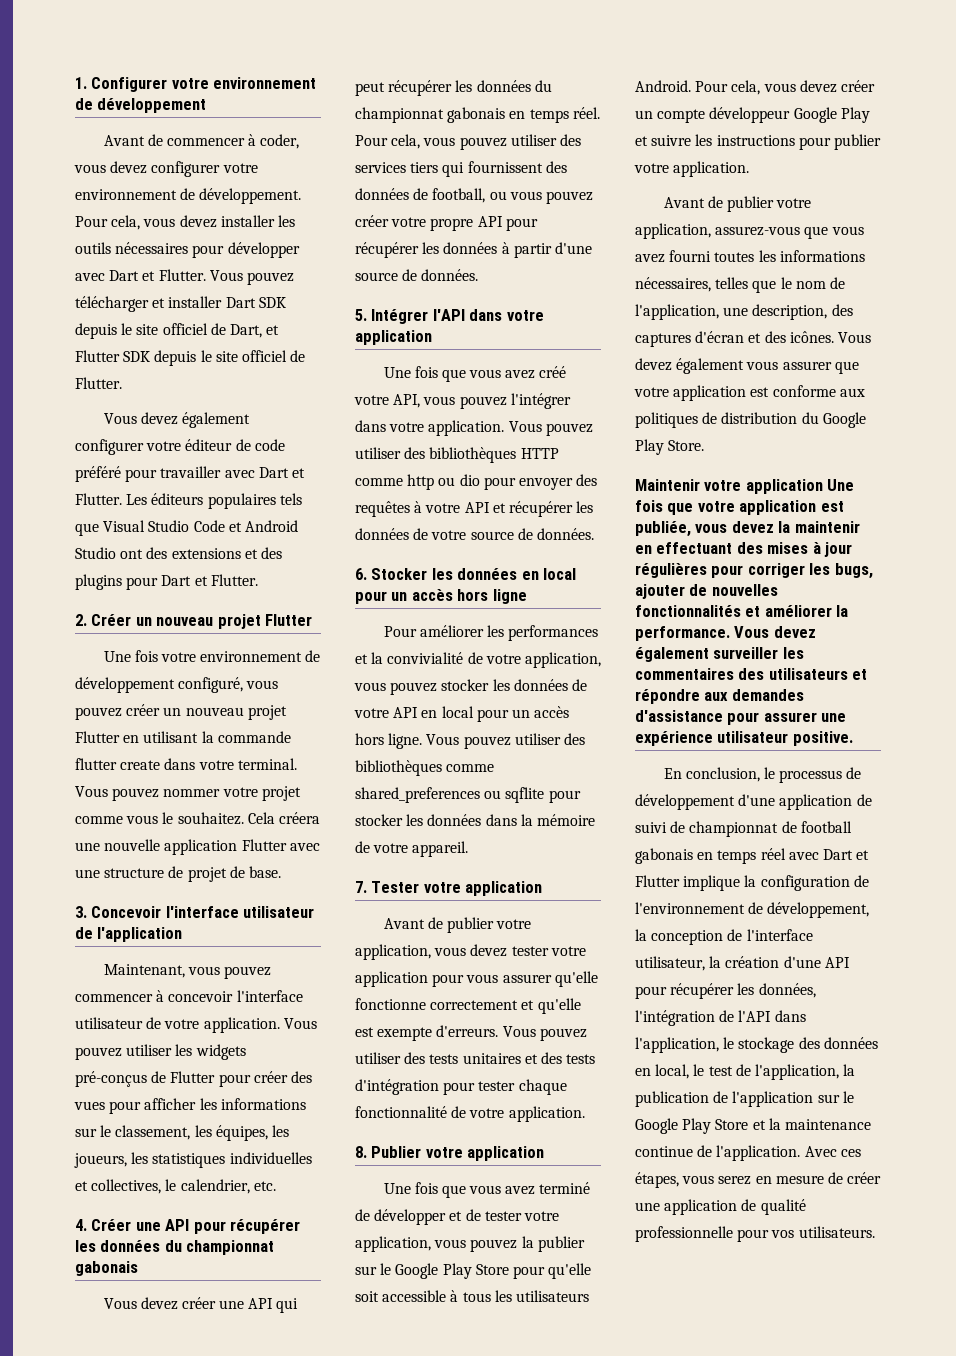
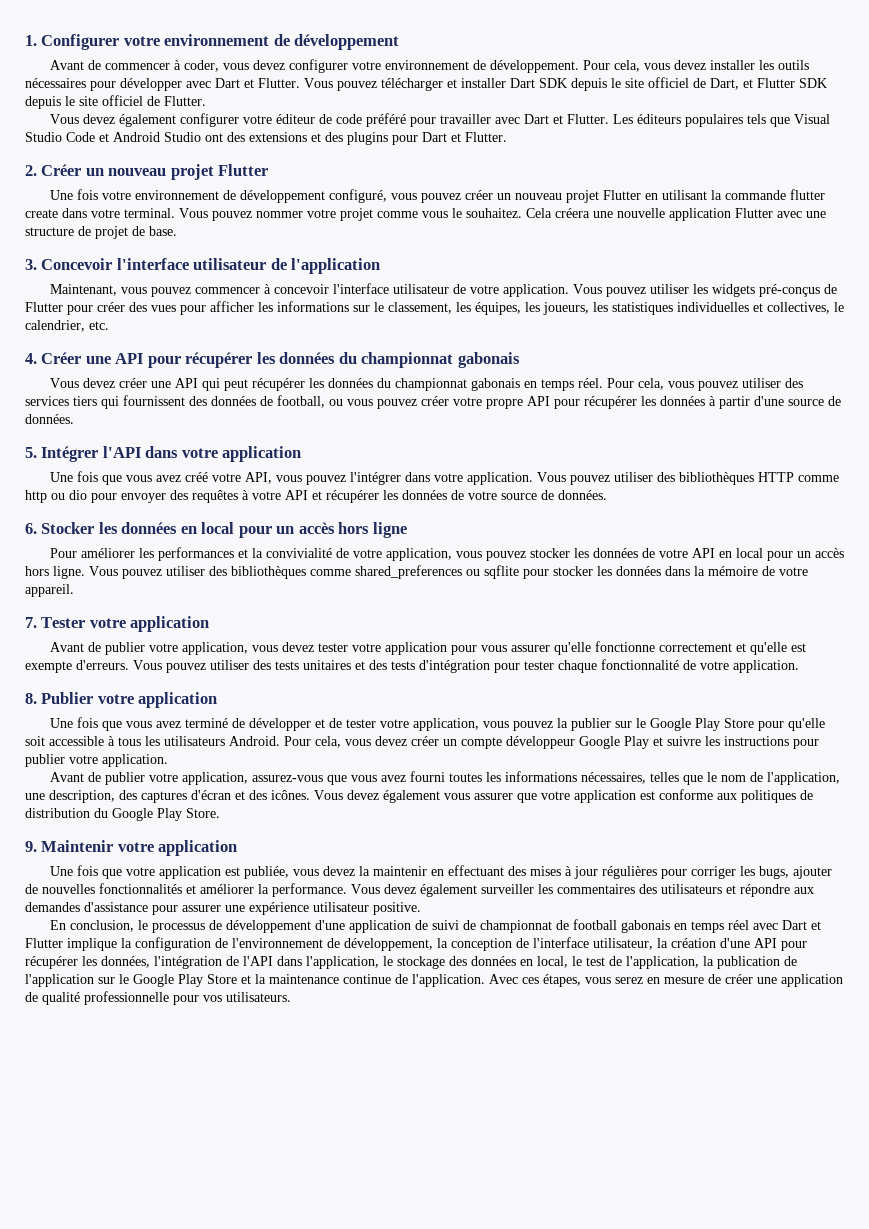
- Maintenir votre application Une fois que votre application est publiée, vous devez la maintenir en effectuant des mises à jour régulières pour corriger les bugs, ajouter de nouvelles fonctionnalités et améliorer la performance.
+ 9. Maintenir votre application
+ Une fois que votre application est publiée, vous devez la maintenir en effectuant des mises à jour régulières pour corriger les bugs, ajouter de nouvelles fonctionnalités et améliorer la performance.

